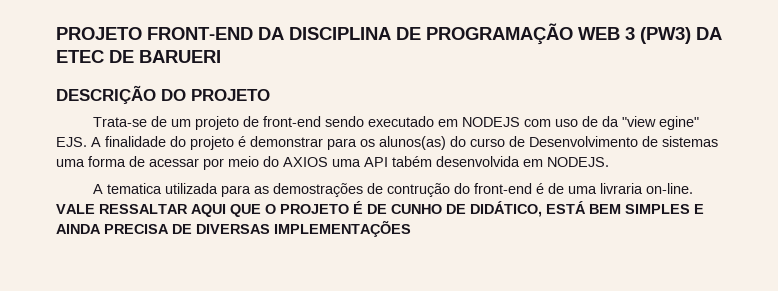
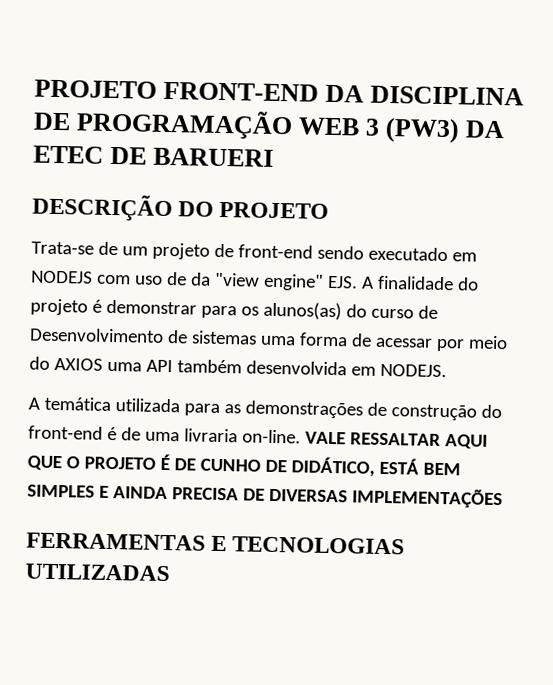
- Trata-se de um projeto de front-end sendo executado em NODEJS com uso de da "view egine" EJS. A finalidade do projeto é demonstrar para os alunos(as) do curso de Desenvolvimento de sistemas uma forma de acessar por meio do AXIOS uma API tabém desenvolvida em NODEJS.
+ Trata-se de um projeto de front-end sendo executado em NODEJS com uso de da "view engine" EJS. A finalidade do projeto é demonstrar para os alunos(as) do curso de Desenvolvimento de sistemas uma forma de acessar por meio do AXIOS uma API também desenvolvida em NODEJS.
- A tematica utilizada para as demostrações de contrução do front-end é de uma livraria on-line.
+ A temática utilizada para as demonstrações de construção do front-end é de uma livraria on-line.
+ FERRAMENTAS E TECNOLOGIAS UTILIZADAS

